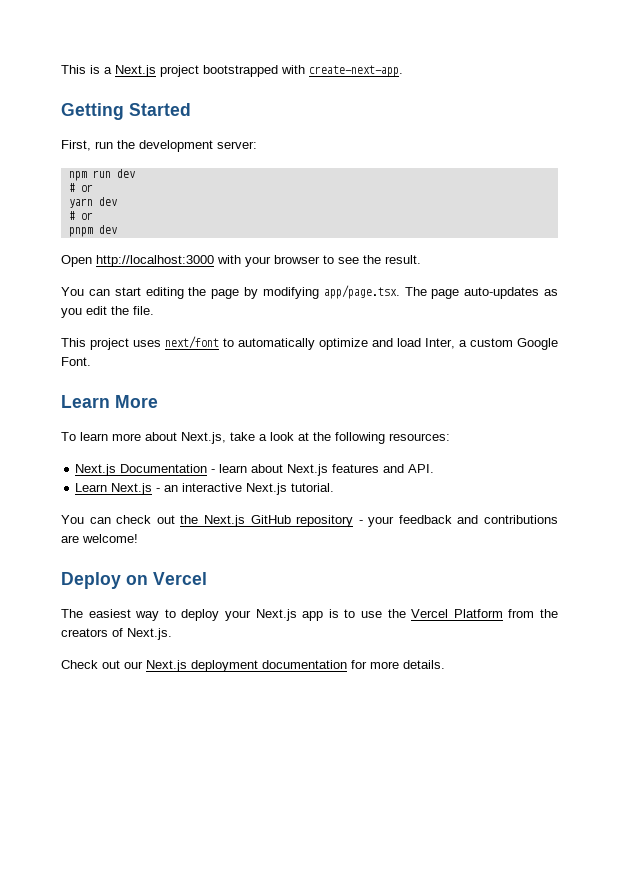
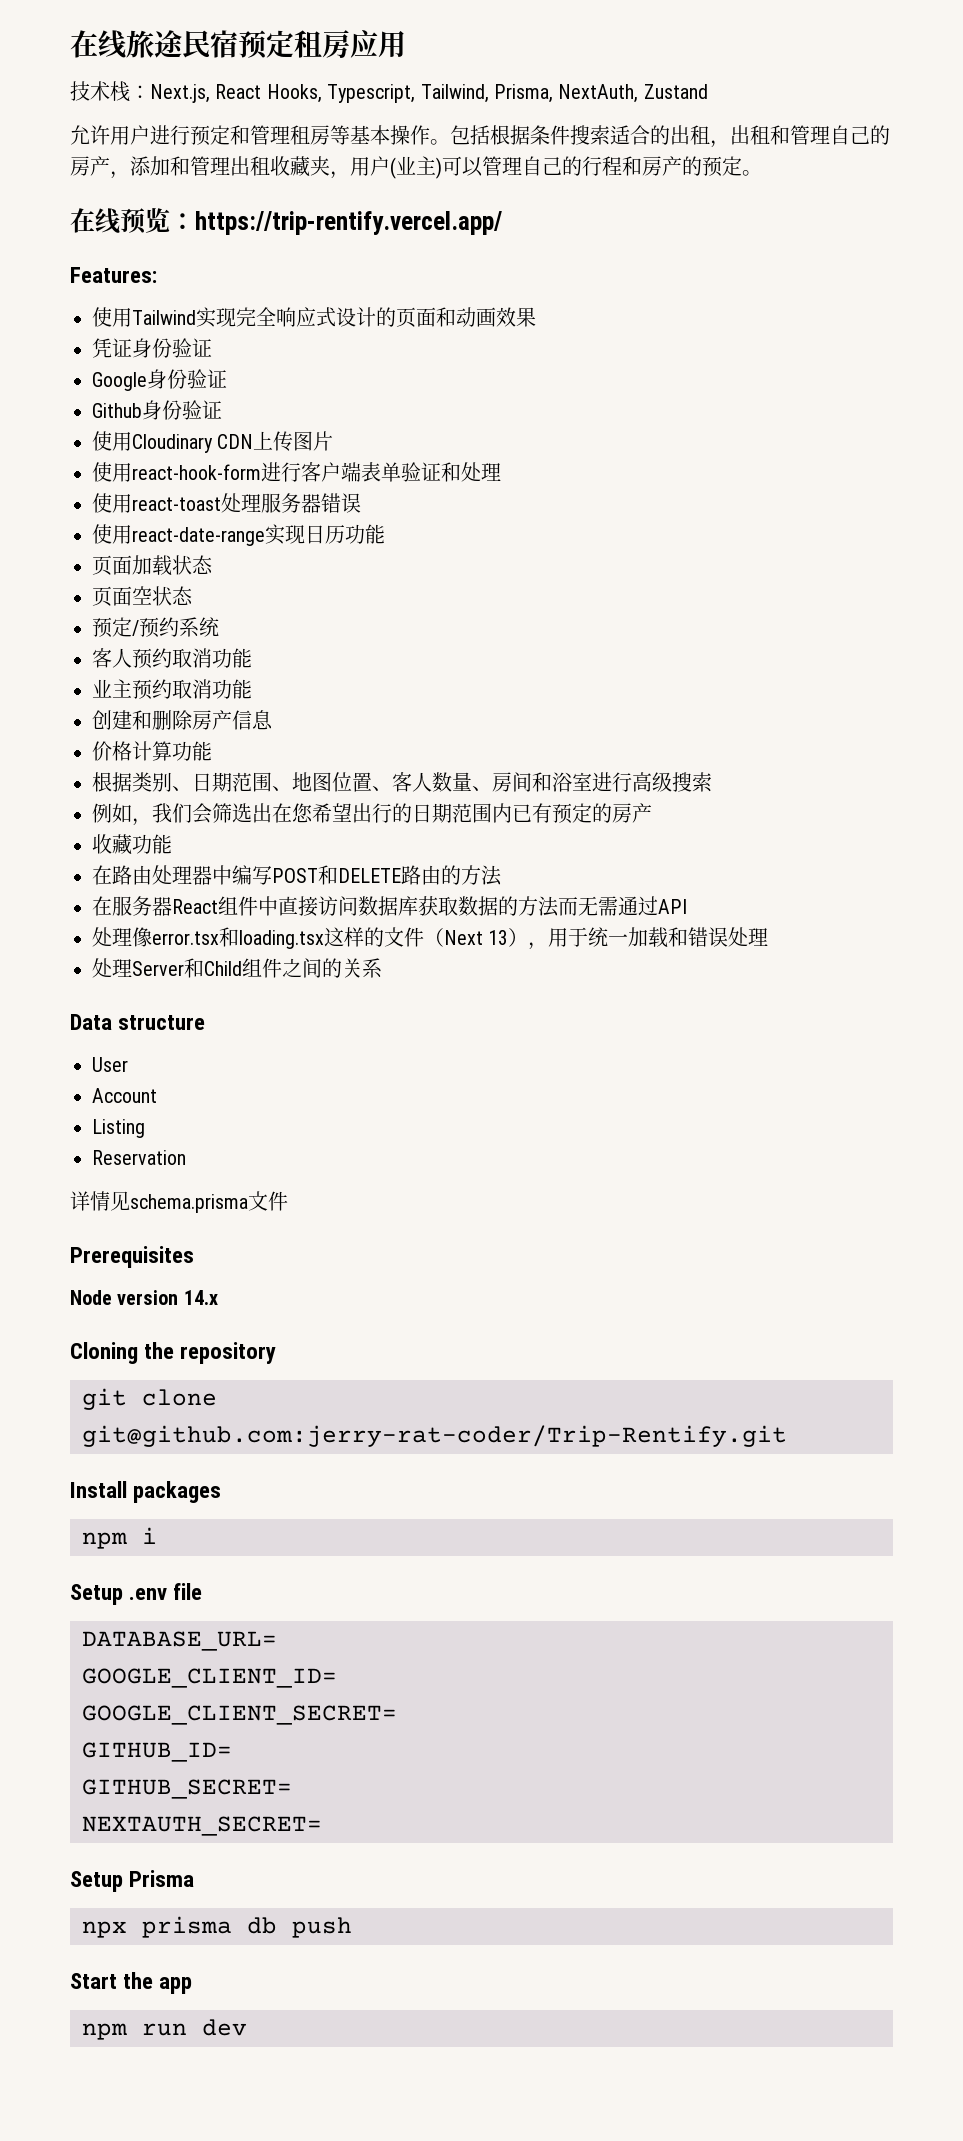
- This is a Next.js project bootstrapped with create-next-app.
- Getting Started
- First, run the development server:
+ 在线旅途民宿预定租房应用
+ 技术栈：Next.js, React Hooks, Typescript, Tailwind, Prisma, NextAuth, Zustand
+ 允许用户进行预定和管理租房等基本操作。包括根据条件搜索适合的出租，出租和管理自己的房产，添加和管理出租收藏夹，用户(业主)可以管理自己的行程和房产的预定。
+ 在线预览：https://trip-rentify.vercel.app/
+ Features:
+ 使用Tailwind实现完全响应式设计的页面和动画效果
+ 凭证身份验证
+ Google身份验证
+ Github身份验证
+ 使用Cloudinary CDN上传图片
+ 使用react-hook-form进行客户端表单验证和处理
+ 使用react-toast处理服务器错误
+ 使用react-date-range实现日历功能
+ 页面加载状态
+ 页面空状态
+ 预定/预约系统
+ 客人预约取消功能
+ 业主预约取消功能
+ 创建和删除房产信息
+ 价格计算功能
+ 根据类别、日期范围、地图位置、客人数量、房间和浴室进行高级搜索
+ 例如，我们会筛选出在您希望出行的日期范围内已有预定的房产
+ 收藏功能
+ 在路由处理器中编写POST和DELETE路由的方法
+ 在服务器React组件中直接访问数据库获取数据的方法而无需通过API
+ 处理像error.tsx和loading.tsx这样的文件（Next 13），用于统一加载和错误处理
+ 处理Server和Child组件之间的关系
+ Data structure
+ User
+ Account
+ Listing
+ Reservation
+ 详情见schema.prisma文件
+ Prerequisites
+ Node version 14.x
+ Cloning the repository
+ git clone git@github.com:jerry-rat-coder/Trip-Rentify.git
+ Install packages
+ npm i
+ Setup .env file
+ DATABASE_URL=
+ GOOGLE_CLIENT_ID=
+ GOOGLE_CLIENT_SECRET=
+ GITHUB_ID=
+ GITHUB_SECRET=
+ NEXTAUTH_SECRET=
+ Setup Prisma
+ npx prisma db push
+ Start the app
  npm run dev
- # or
- yarn dev
- # or
- pnpm dev
- Open http://localhost:3000 with your browser to see the result.
- You can start editing the page by modifying app/page.tsx. The page auto-updates as you edit the file.
- This project uses next/font to automatically optimize and load Inter, a custom Google Font.
- Learn More
- To learn more about Next.js, take a look at the following resources:
- Next.js Documentation - learn about Next.js features and API.
- Learn Next.js - an interactive Next.js tutorial.
- You can check out the Next.js GitHub repository - your feedback and contributions are welcome!
- Deploy on Vercel
- The easiest way to deploy your Next.js app is to use the Vercel Platform from the creators of Next.js.
- Check out our Next.js deployment documentation for more details.

